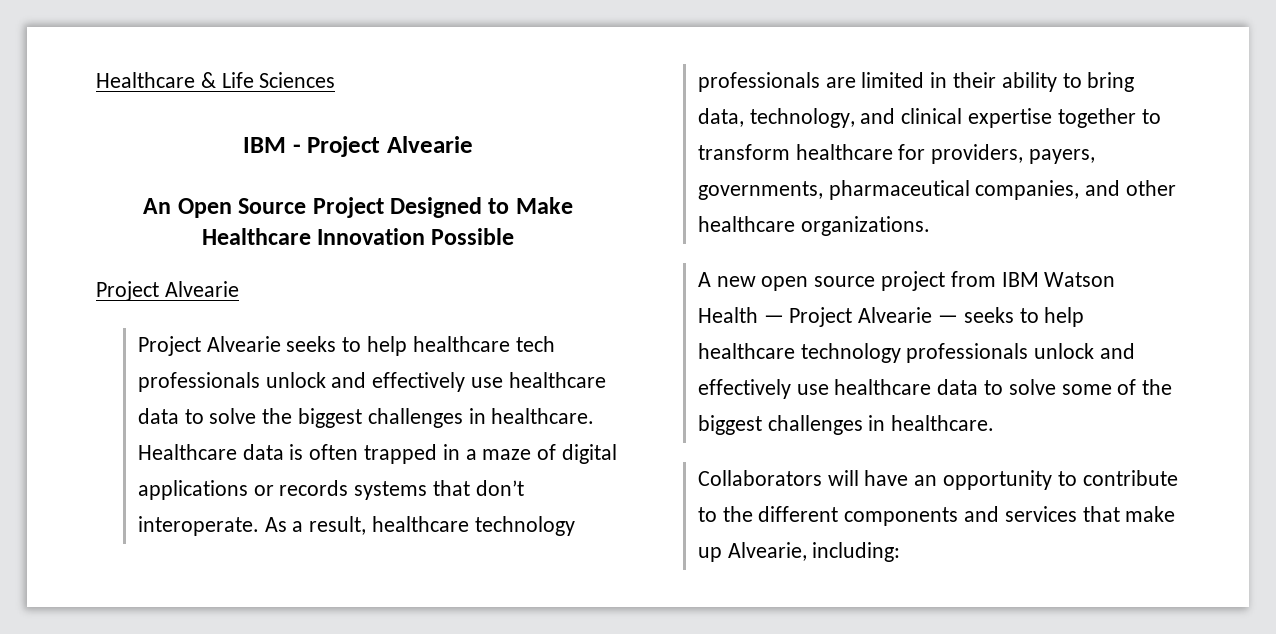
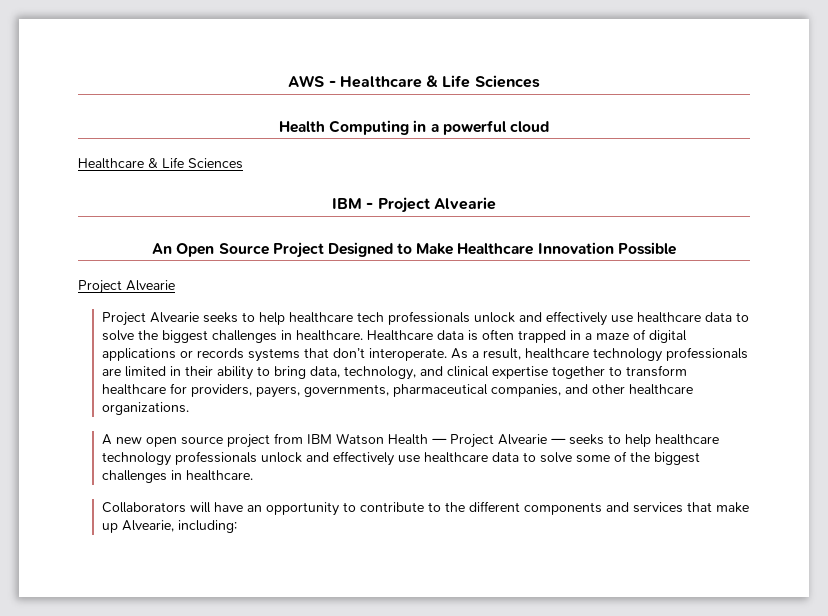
+ AWS - Healthcare & Life Sciences
+ Health Computing in a powerful cloud

